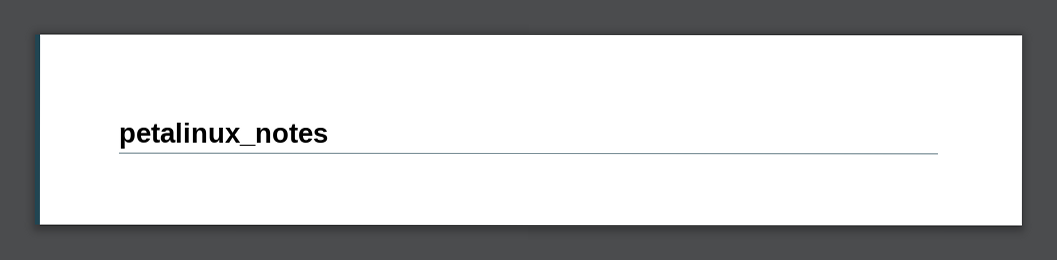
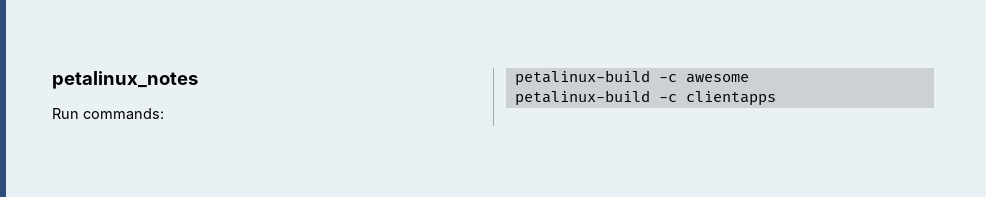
+ Run commands:
+ petalinux-build -c awesome
+ petalinux-build -c clientapps

